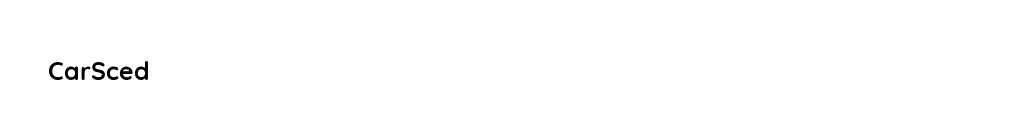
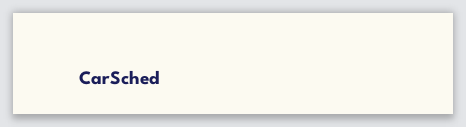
- CarSced
+ CarSched

